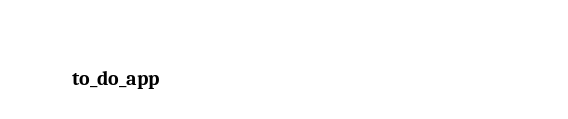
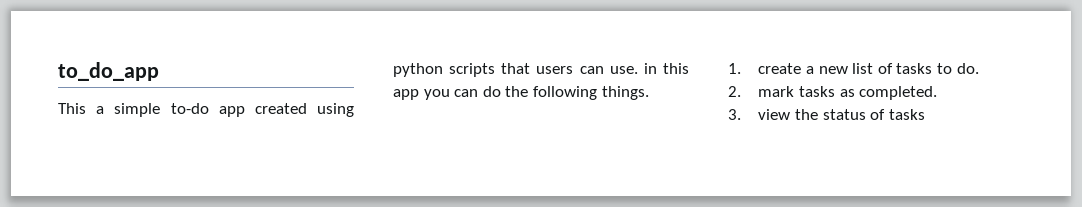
+ This a simple to-do app created using python scripts that users can use. in this app you can do the following things.
+ 1. create a new list of tasks to do.
+ 2. mark tasks as completed.
+ 3. view the status of tasks

